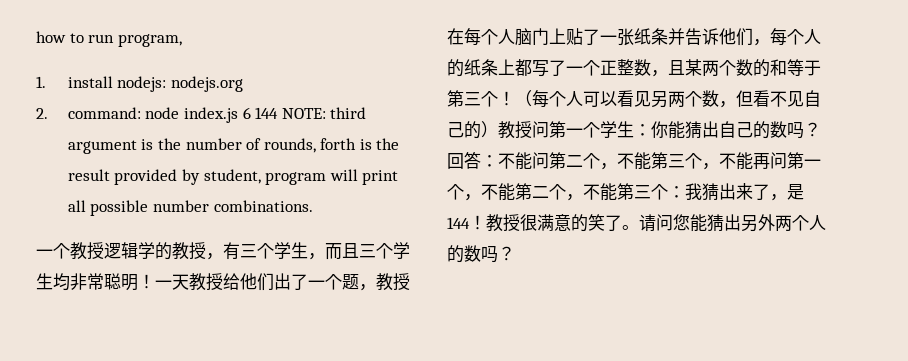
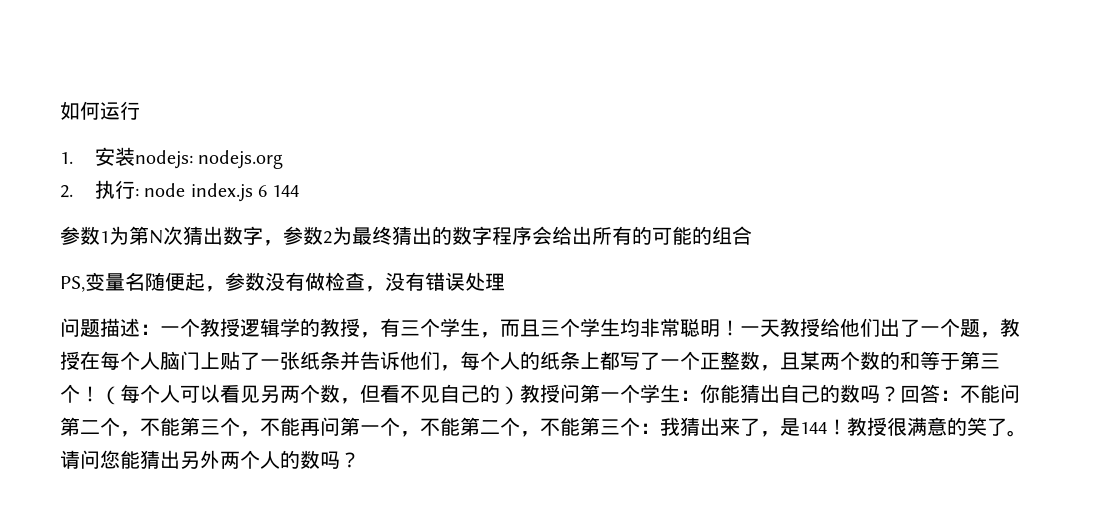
- how to run program,
+ 如何运行
- 1. install nodejs: nodejs.org
+ 1.安装nodejs: nodejs.org
- 2. command: node index.js 6 144 NOTE: third argument is the number of rounds, forth is the result provided by student, program will print all possible number combinations.
- 一个教授逻辑学的教授，有三个学生，而且三个学生均非常聪明！
+ 2.执行: node index.js 6 144
+ 参数1为第N次猜出数字，参数2为最终猜出的数字程序会给出所有的可能的组合
+ PS,变量名随便起，参数没有做检查，没有错误处理
+ 问题描述：一个教授逻辑学的教授，有三个学生，而且三个学生均非常聪明！

